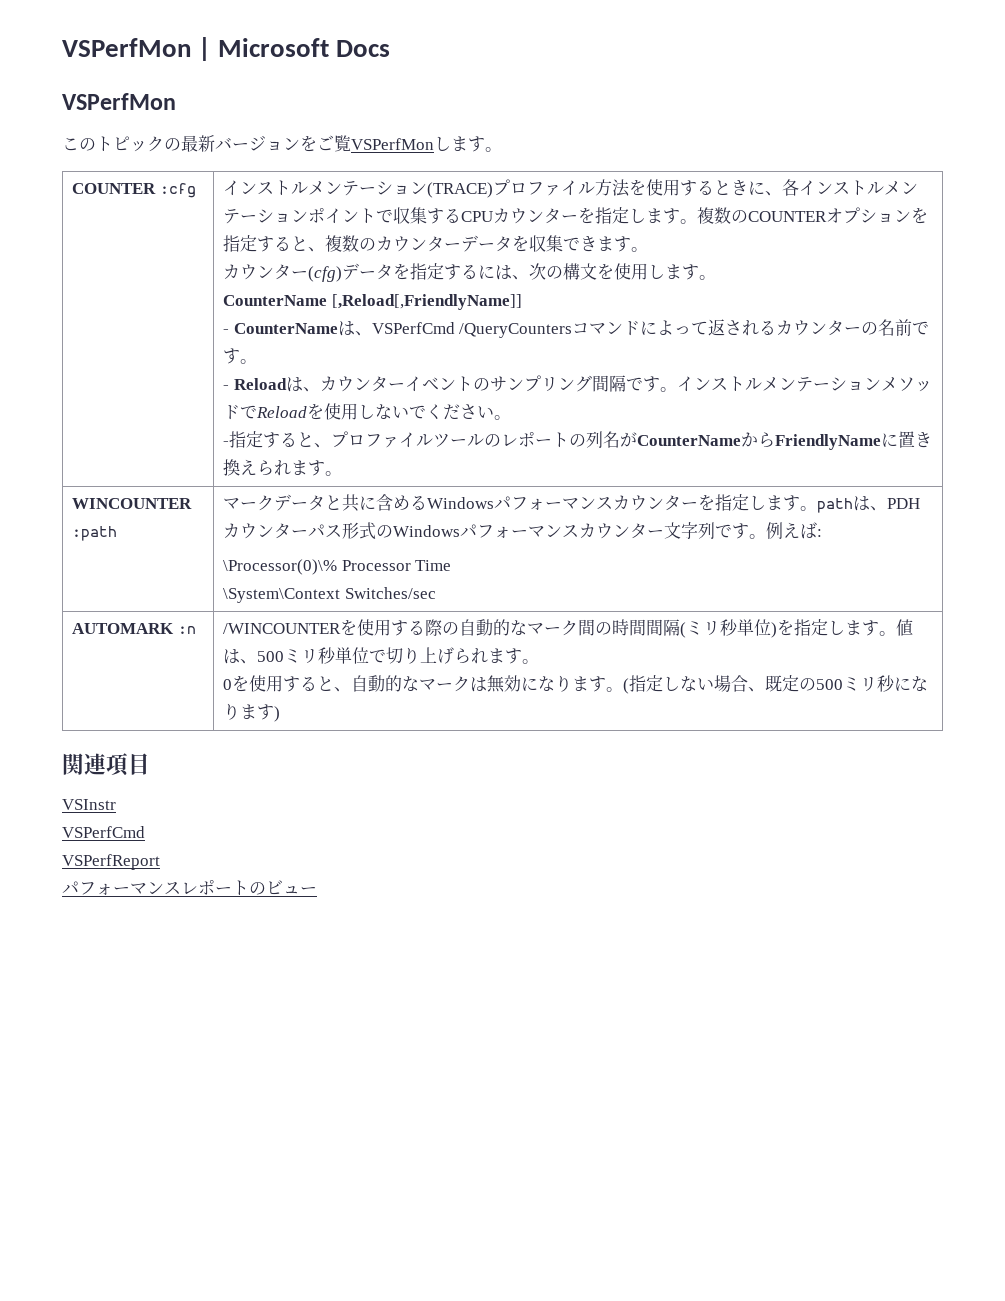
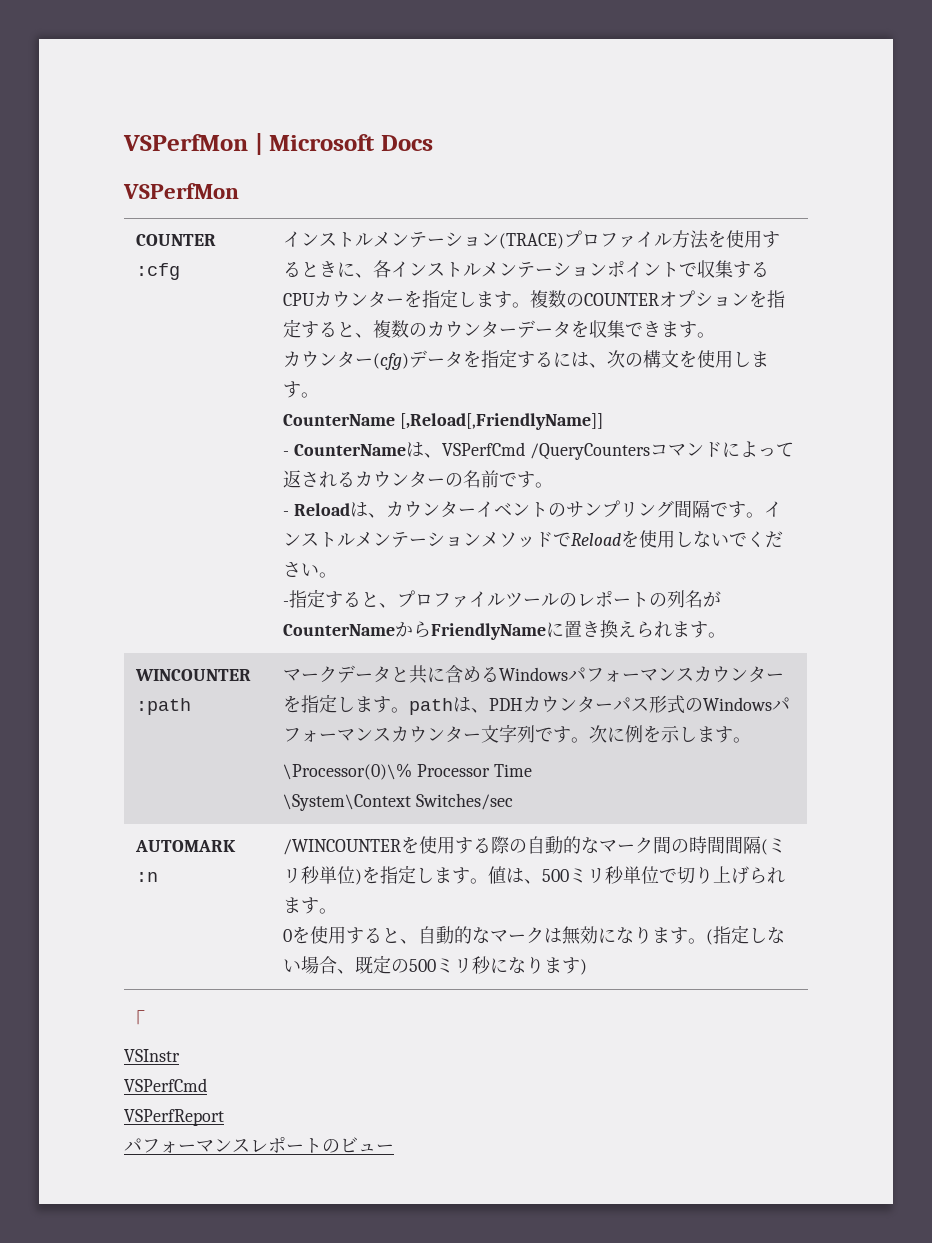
- このトピックの最新バージョンをご覧VSPerfMonします。
- 例えば:
+ 次に例を示します。
- 関連項目
+ 「

